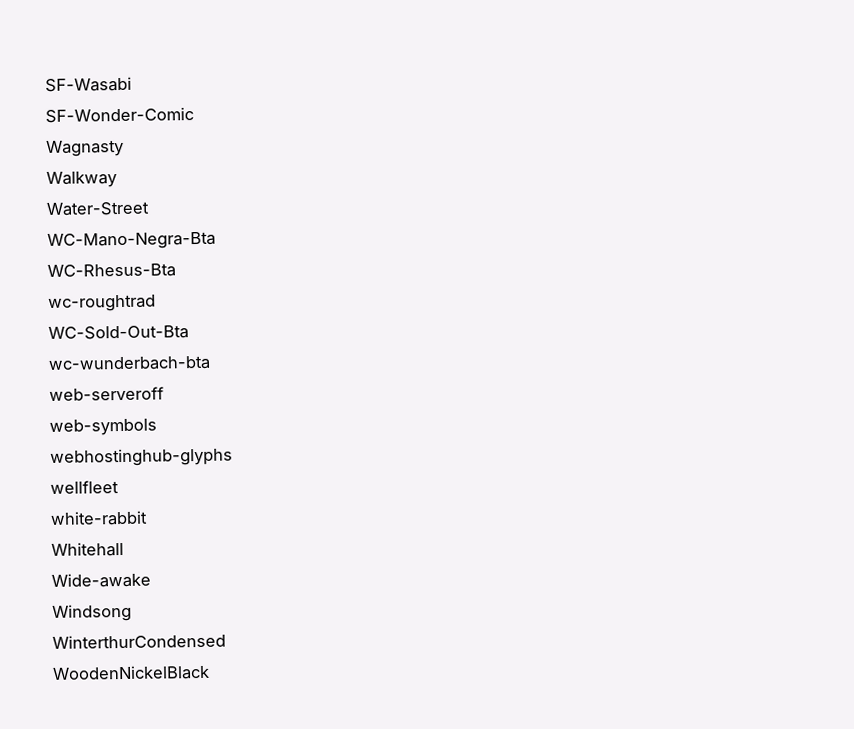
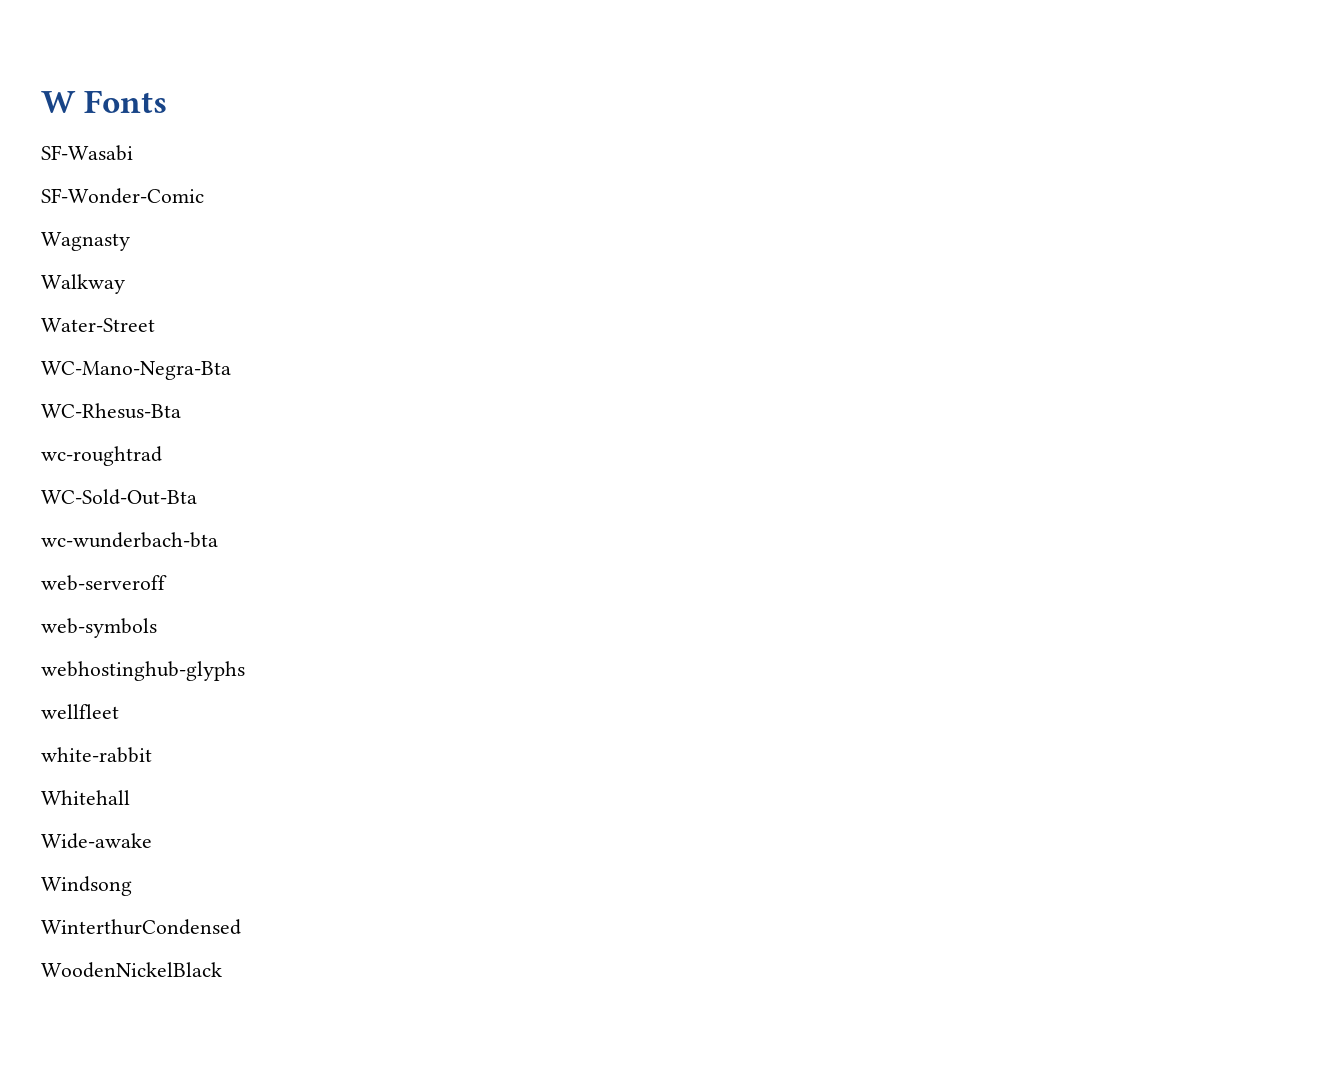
+ W Fonts

